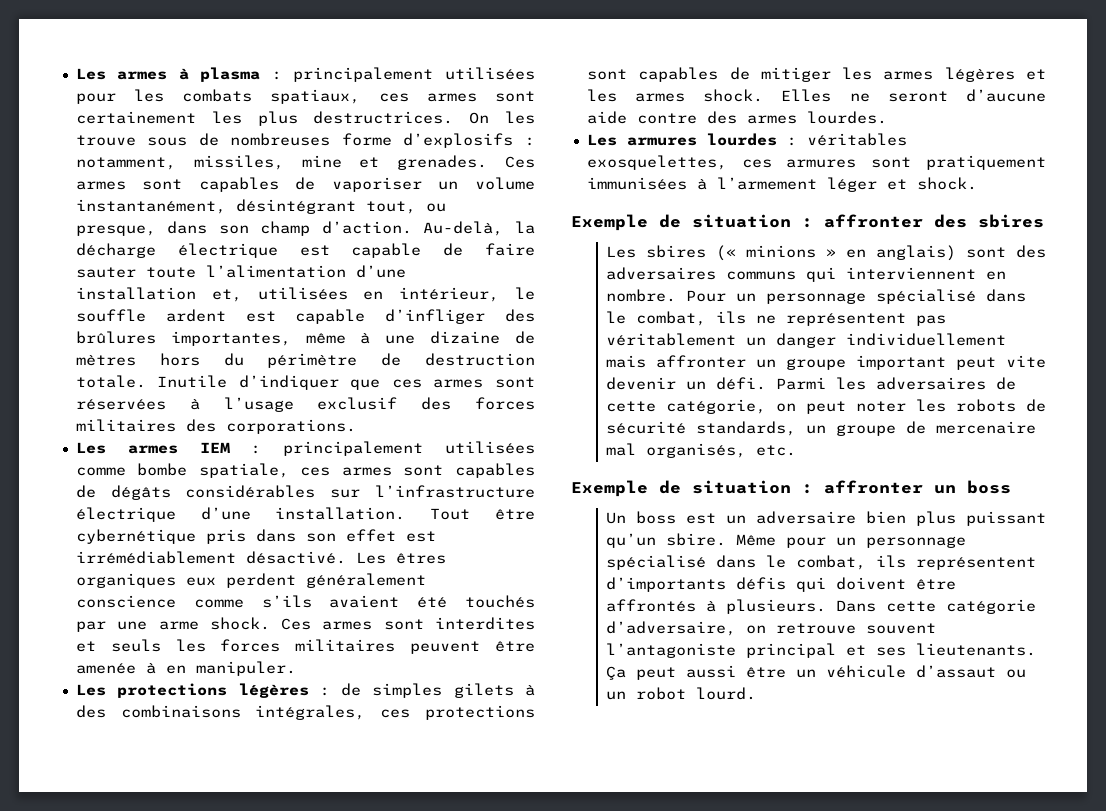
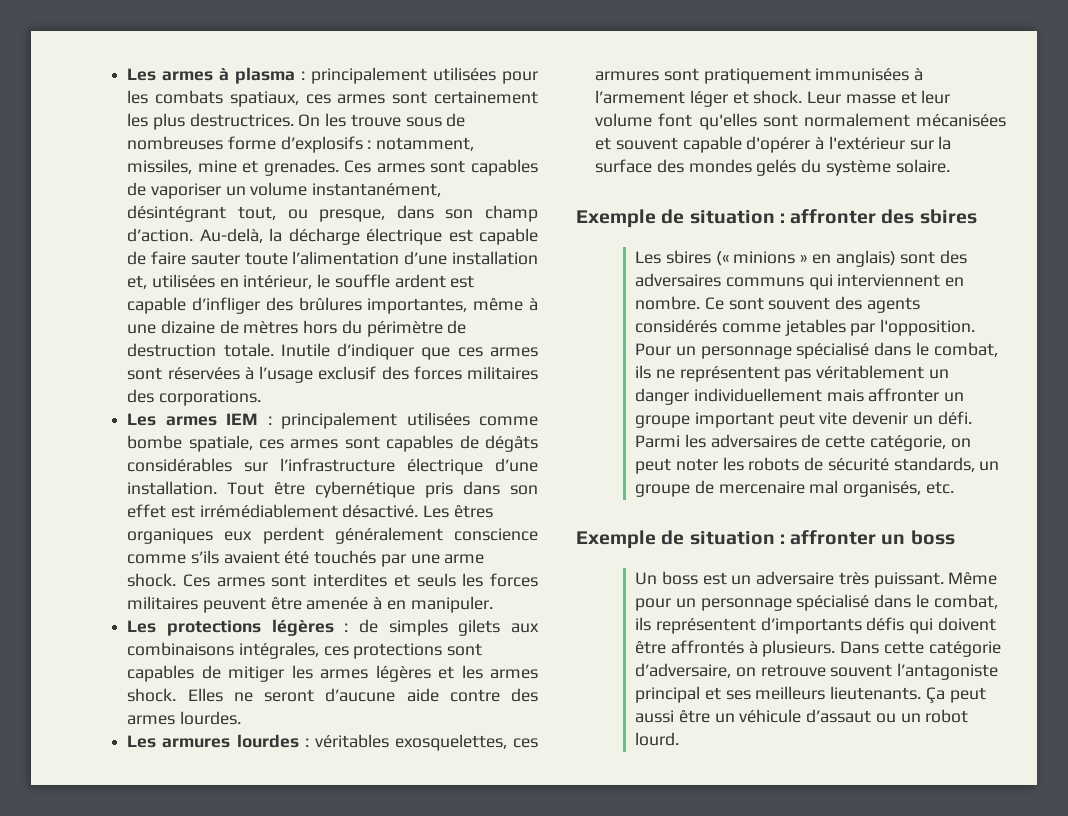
- Les protections légères : de simples gilets à des combinaisons intégrales, ces protections sont capables de mitiger les armes légères et les armes shock.
+ Les protections légères : de simples gilets aux combinaisons intégrales, ces protections sont capables de mitiger les armes légères et les armes shock.
+ Leur masse et leur volume font qu'elles sont normalement mécanisées et souvent capable d'opérer à l'extérieur sur la surface des mondes gelés du système solaire.
+ Ce sont souvent des agents considérés comme jetables par l'opposition.
- Un boss est un adversaire bien plus puissant qu’un sbire.
+ Un boss est un adversaire très puissant.
- Dans cette catégorie d’adversaire, on retrouve souvent l’antagoniste principal et ses lieutenants.
+ Dans cette catégorie d’adversaire, on retrouve souvent l’antagoniste principal et ses meilleurs lieutenants.

